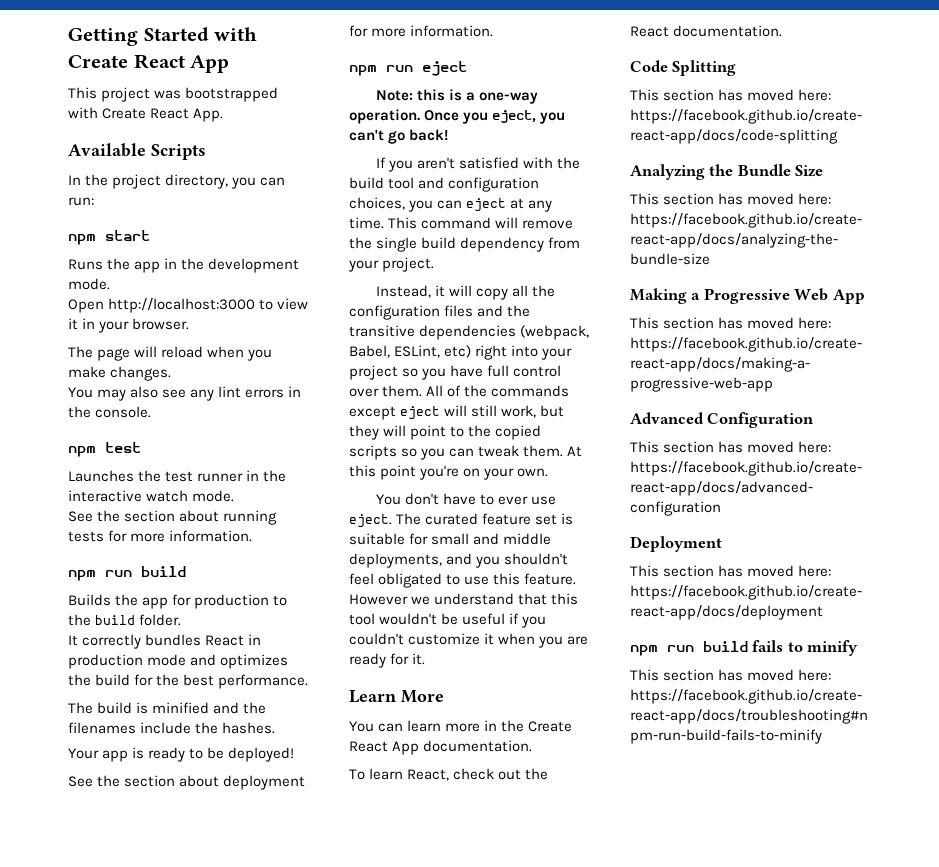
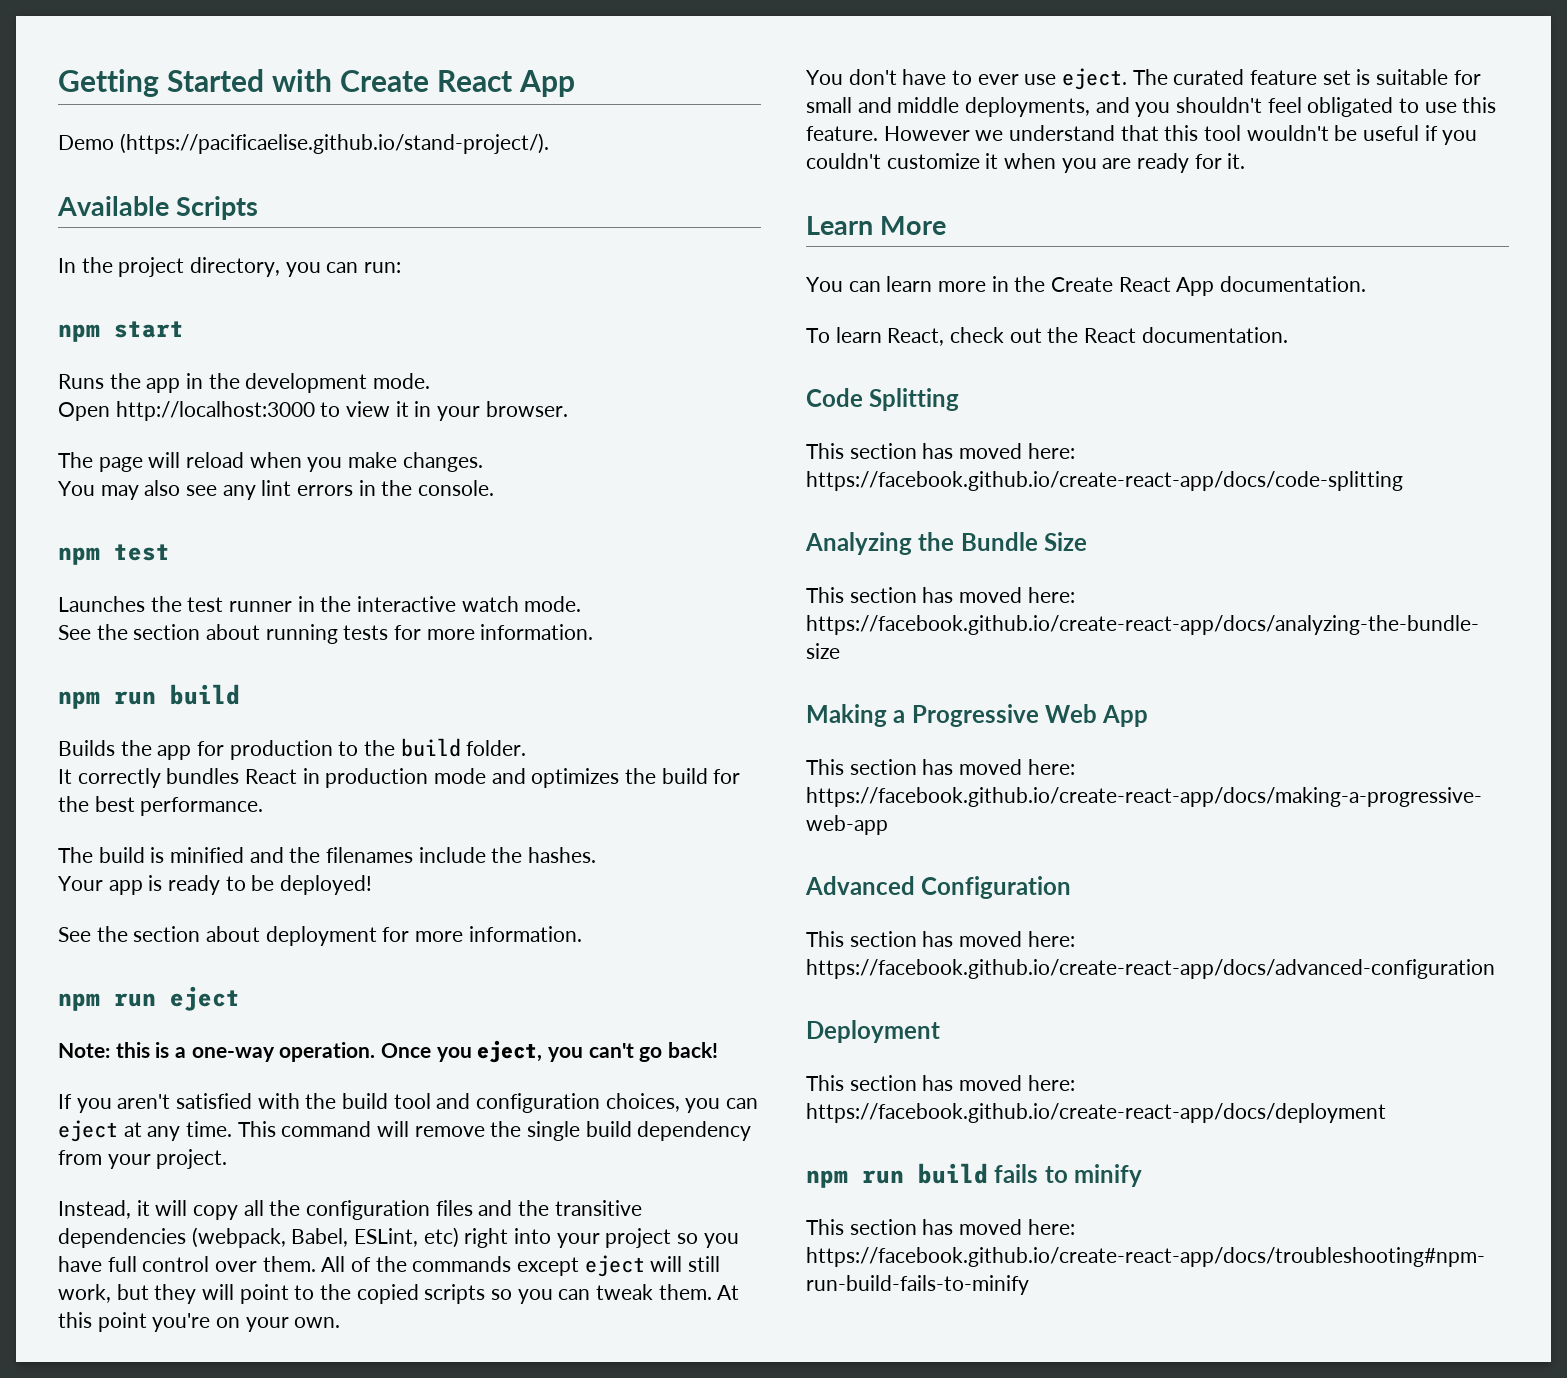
- This project was bootstrapped with Create React App.
+ Demo (https://pacificaelise.github.io/stand-project/).

